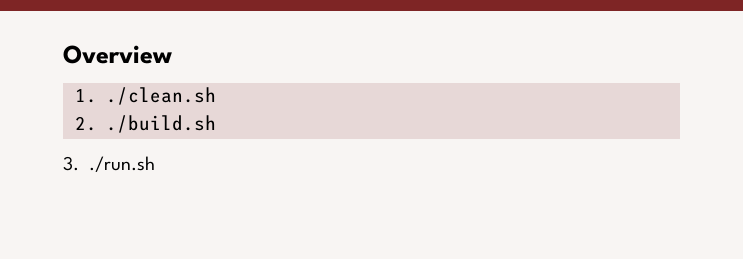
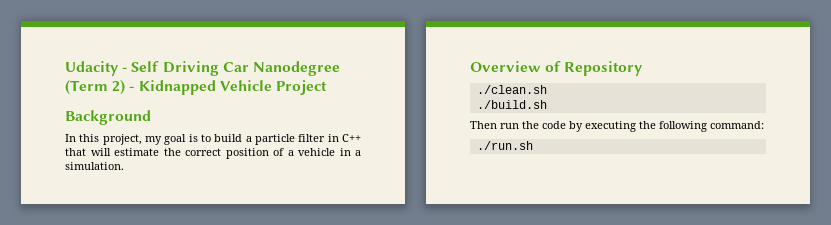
+ Udacity - Self Driving Car Nanodegree (Term 2) - Kidnapped Vehicle Project
+ Background
+ In this project, my goal is to build a particle filter in C++ that will estimate the correct position of a vehicle in a simulation.
- Overview
- 1. ./clean.sh
+ Overview of Repository
+ ./clean.sh
- 2. ./build.sh
+ ./build.sh
- 3. ./run.sh
+ Then run the code by executing the following command:
+ ./run.sh

